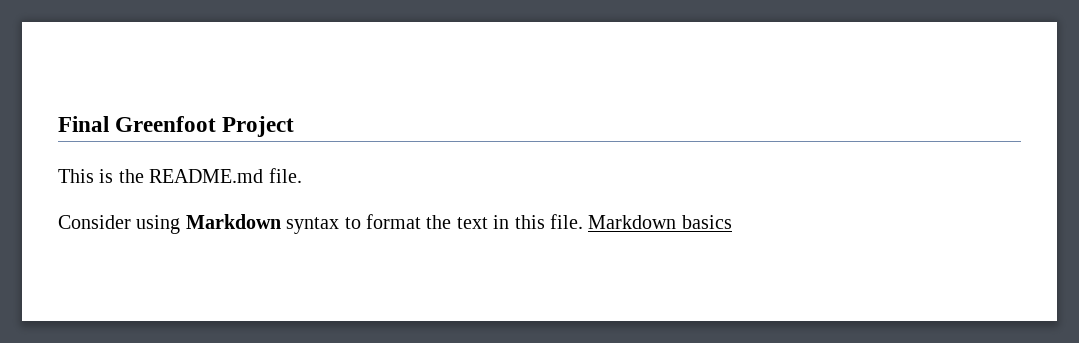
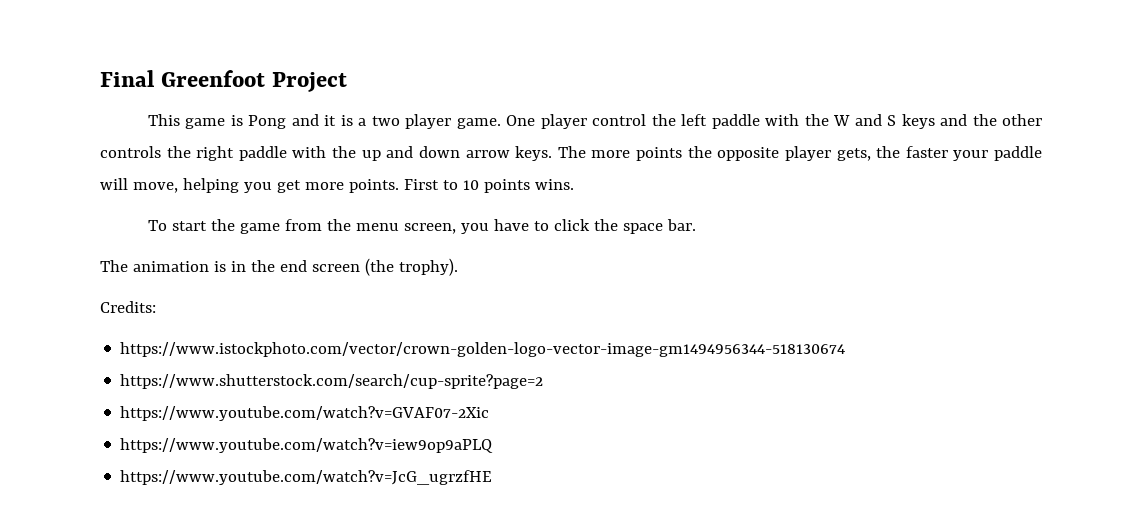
- This is the README.md file.
- Consider using Markdown syntax to format the text in this file. Markdown basics
+ This game is Pong and it is a two player game. One player control the left paddle with the W and S keys and the other controls the right paddle with the up and down arrow keys. The more points the opposite player gets, the faster your paddle will move, helping you get more points. First to 10 points wins.
+ To start the game from the menu screen, you have to click the space bar.
+ The animation is in the end screen (the trophy).
+ Credits:
+ https://www.istockphoto.com/vector/crown-golden-logo-vector-image-gm1494956344-518130674
+ https://www.shutterstock.com/search/cup-sprite?page=2
+ https://www.youtube.com/watch?v=GVAF07-2Xic
+ https://www.youtube.com/watch?v=iew9op9aPLQ
+ https://www.youtube.com/watch?v=JcG_ugrzfHE

